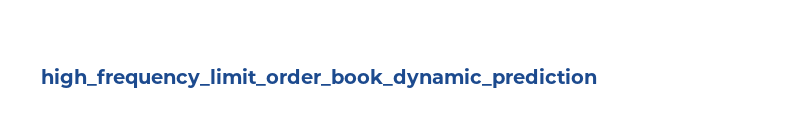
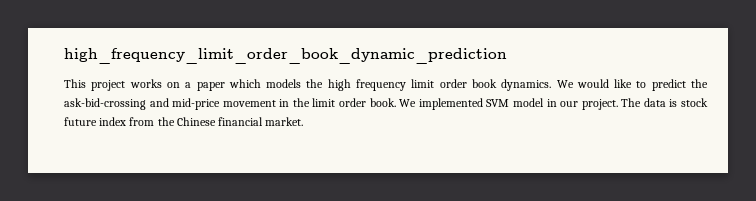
+ This project works on a paper which models the high frequency limit order book dynamics. We would like to predict the ask-bid-crossing and mid-price movement in the limit order book. We implemented SVM model in our project. The data is stock future index from the Chinese financial market.

